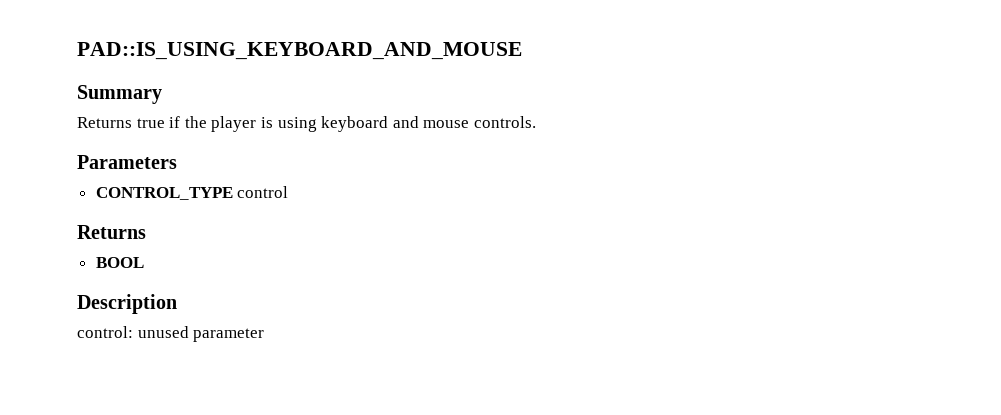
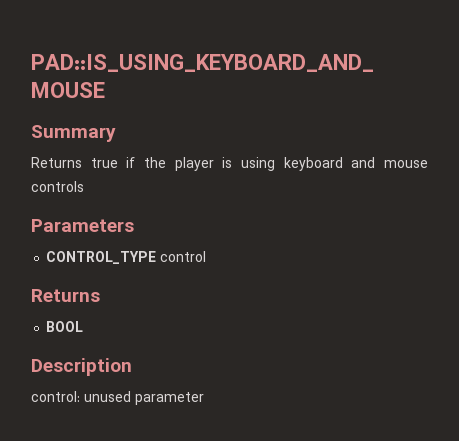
- Returns true if the player is using keyboard and mouse controls.
+ Returns true if the player is using keyboard and mouse controls

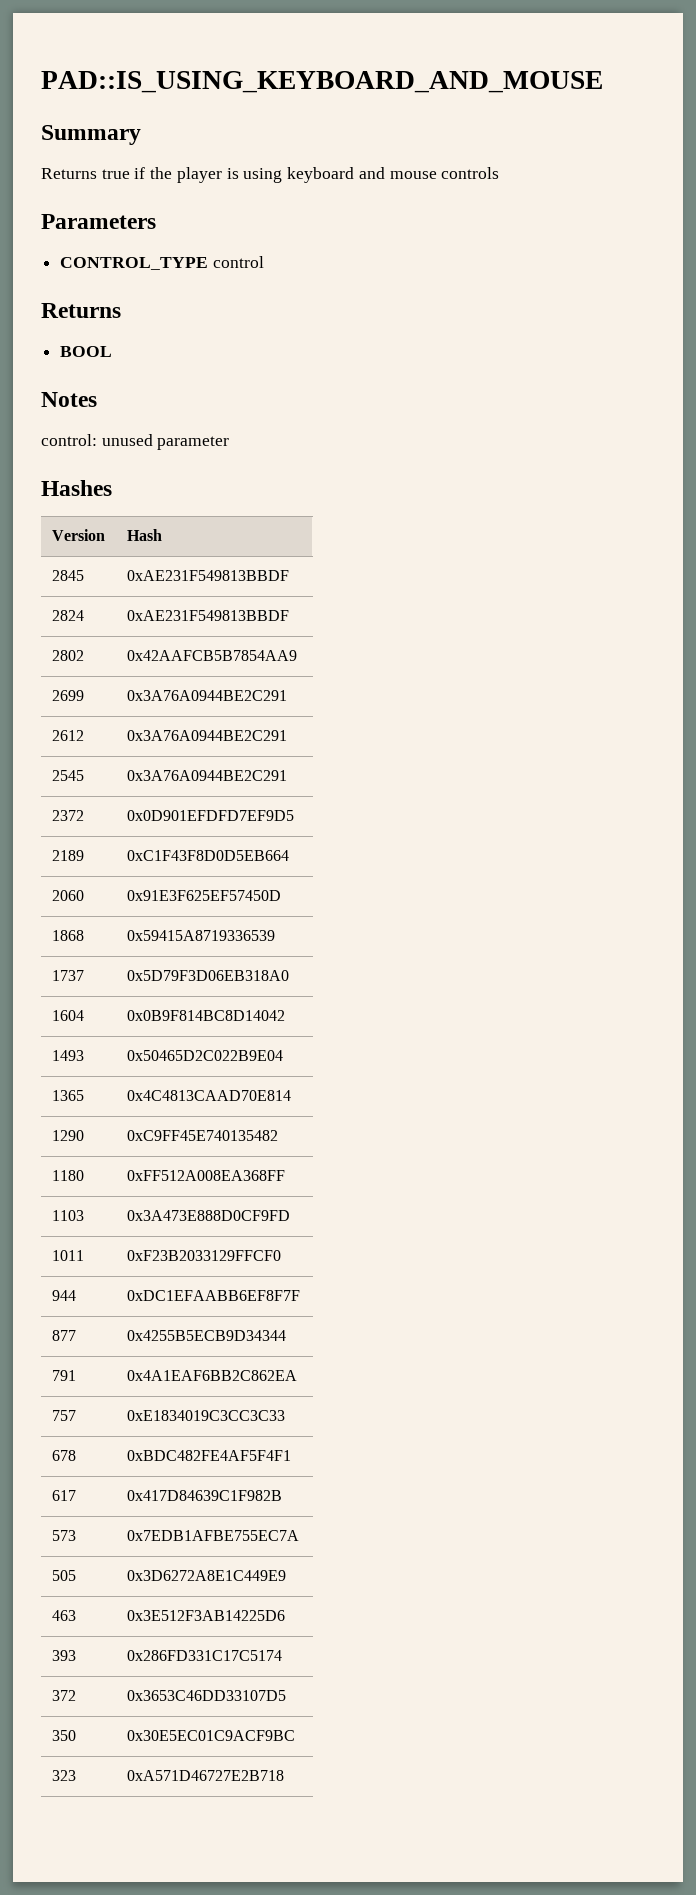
- Description
+ Notes
+ Hashes
+ Version | Hash
+ 2845 | 0xAE231F549813BBDF
+ 2824 | 0xAE231F549813BBDF
+ 2802 | 0x42AAFCB5B7854AA9
+ 2699 | 0x3A76A0944BE2C291
+ 2612 | 0x3A76A0944BE2C291
+ 2545 | 0x3A76A0944BE2C291
+ 2372 | 0x0D901EFDFD7EF9D5
+ 2189 | 0xC1F43F8D0D5EB664
+ 2060 | 0x91E3F625EF57450D
+ 1868 | 0x59415A8719336539
+ 1737 | 0x5D79F3D06EB318A0
+ 1604 | 0x0B9F814BC8D14042
+ 1493 | 0x50465D2C022B9E04
+ 1365 | 0x4C4813CAAD70E814
+ 1290 | 0xC9FF45E740135482
+ 1180 | 0xFF512A008EA368FF
+ 1103 | 0x3A473E888D0CF9FD
+ 1011 | 0xF23B2033129FFCF0
+ 944 | 0xDC1EFAABB6EF8F7F
+ 877 | 0x4255B5ECB9D34344
+ 791 | 0x4A1EAF6BB2C862EA
+ 757 | 0xE1834019C3CC3C33
+ 678 | 0xBDC482FE4AF5F4F1
+ 617 | 0x417D84639C1F982B
+ 573 | 0x7EDB1AFBE755EC7A
+ 505 | 0x3D6272A8E1C449E9
+ 463 | 0x3E512F3AB14225D6
+ 393 | 0x286FD331C17C5174
+ 372 | 0x3653C46DD33107D5
+ 350 | 0x30E5EC01C9ACF9BC
+ 323 | 0xA571D46727E2B718

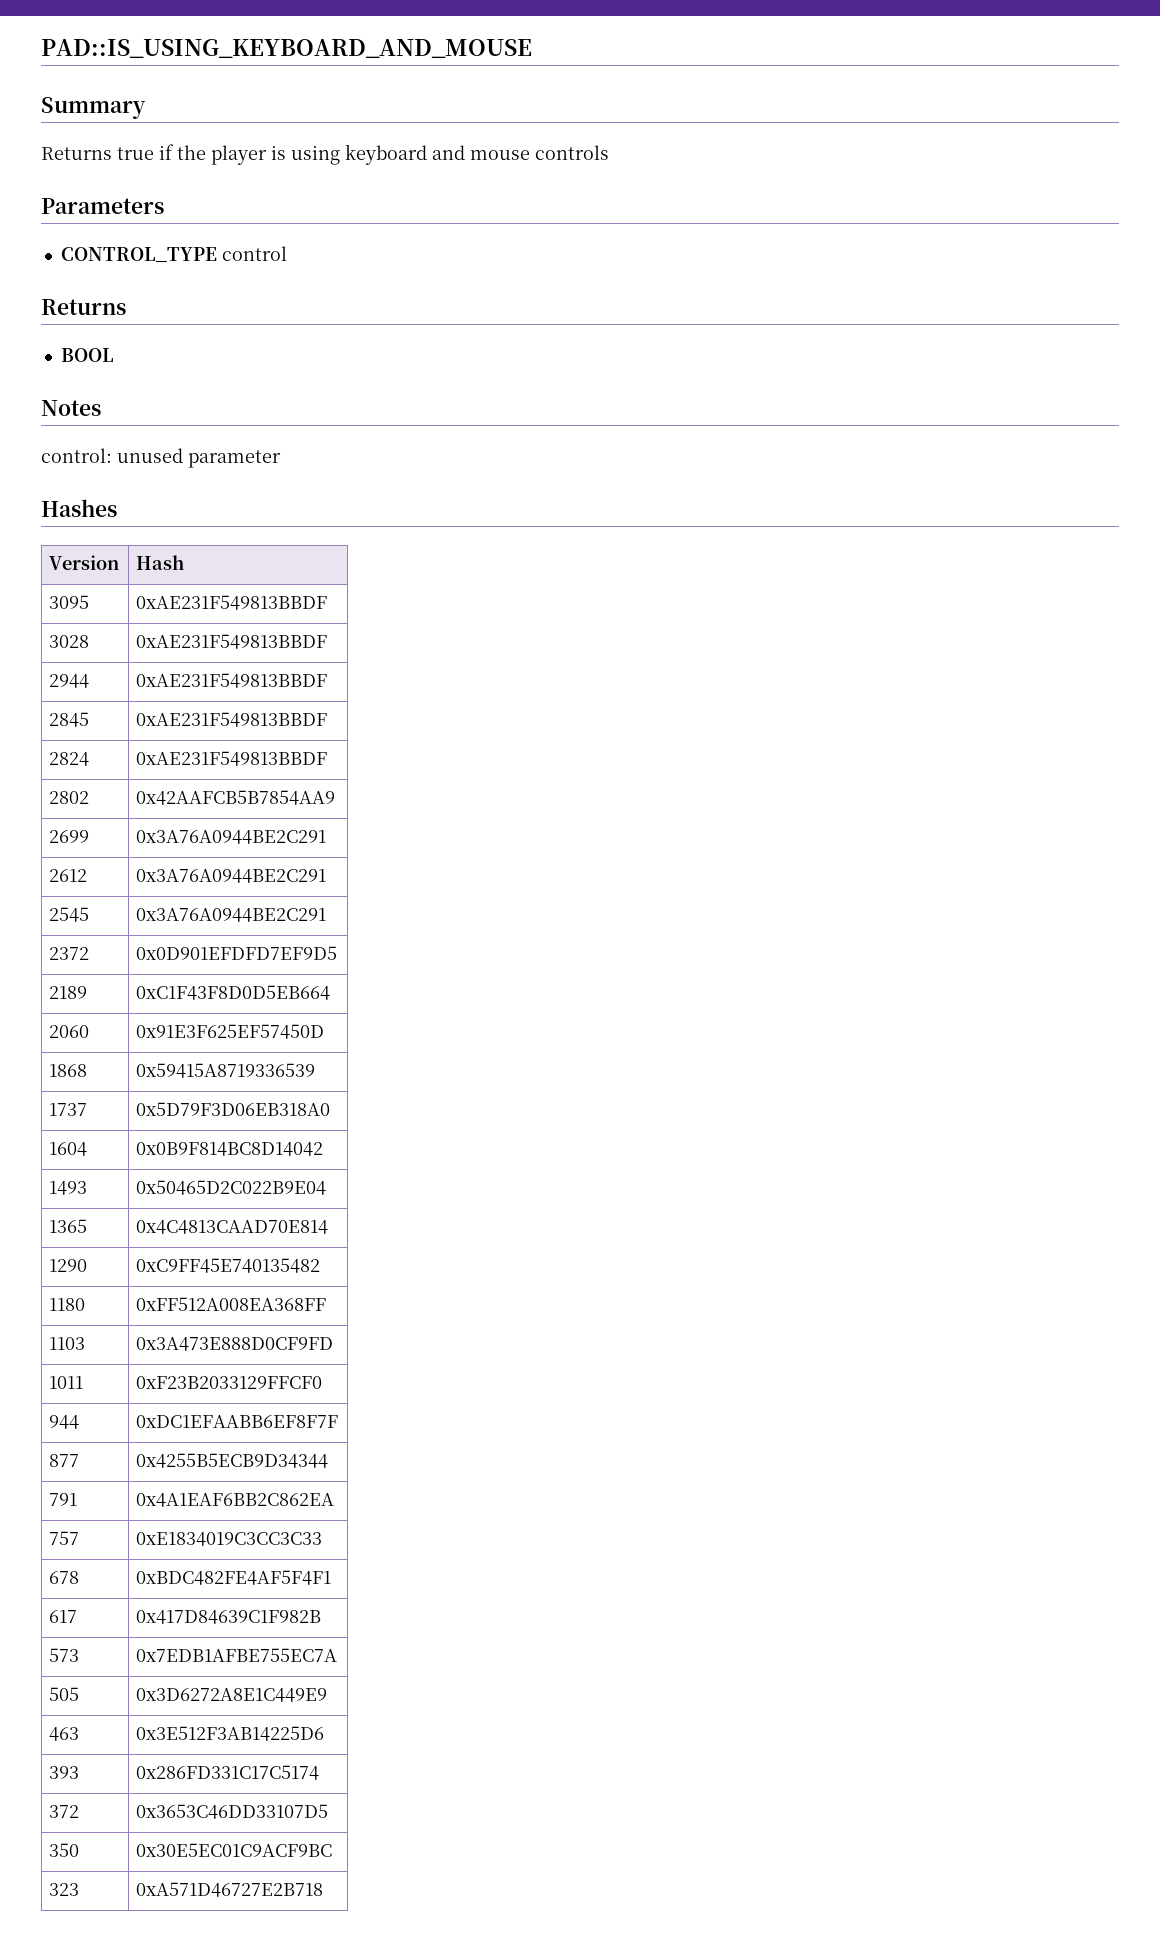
+ 3095 | 0xAE231F549813BBDF
+ 3028 | 0xAE231F549813BBDF
+ 2944 | 0xAE231F549813BBDF

